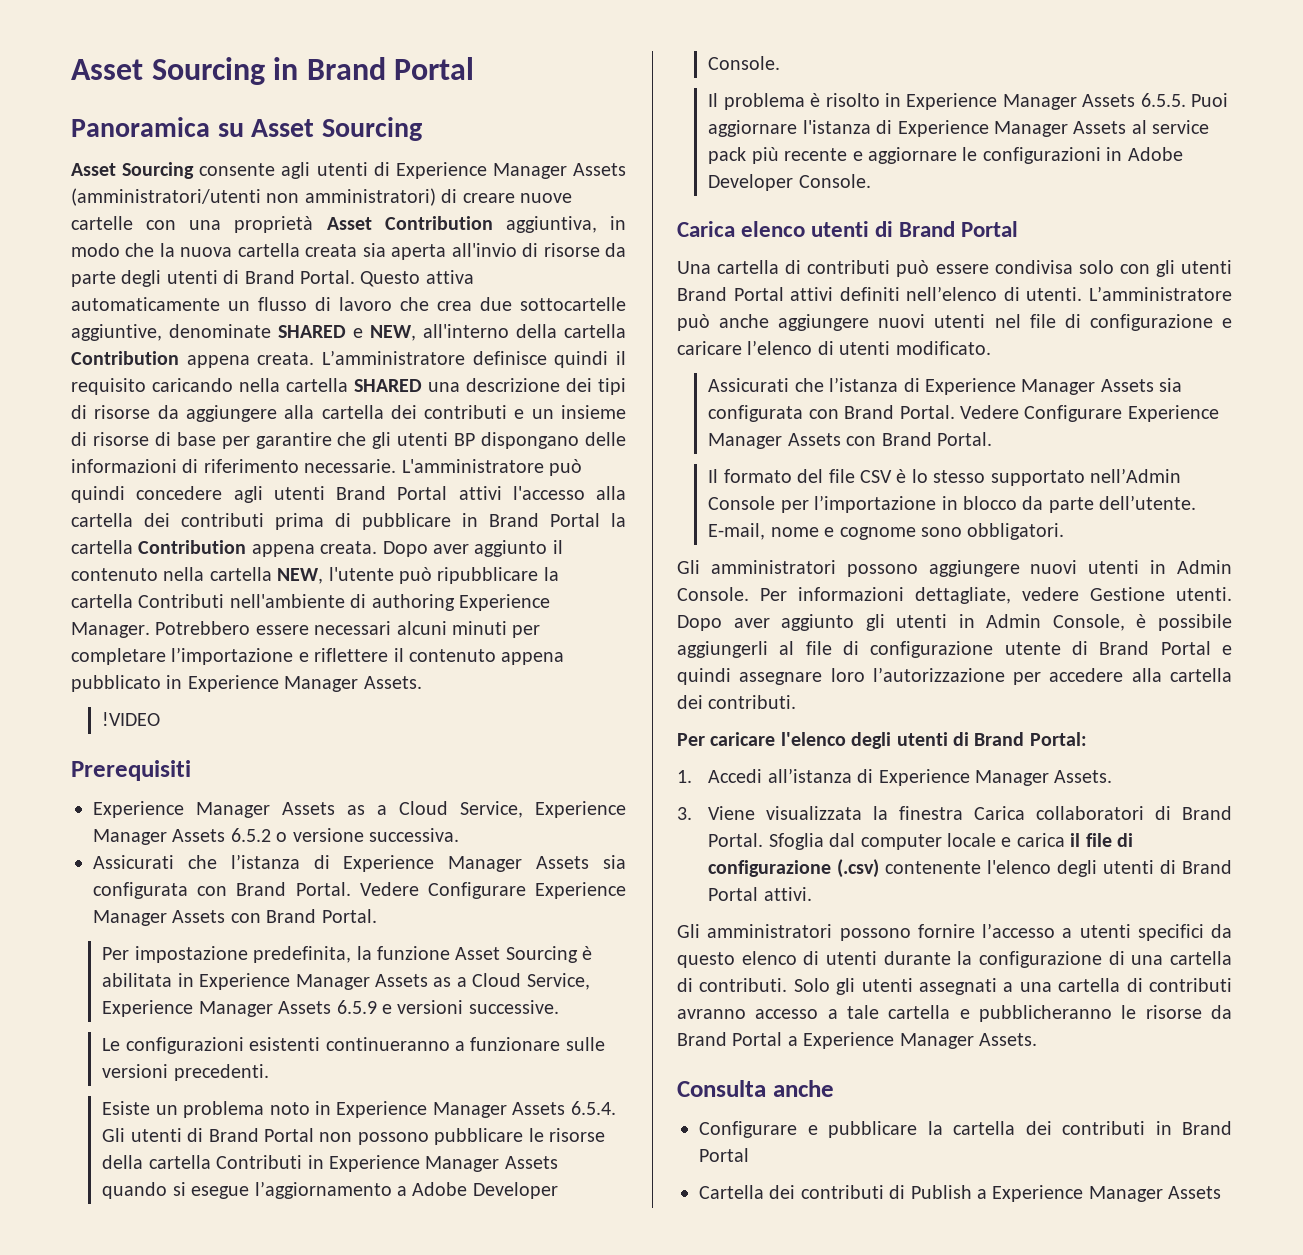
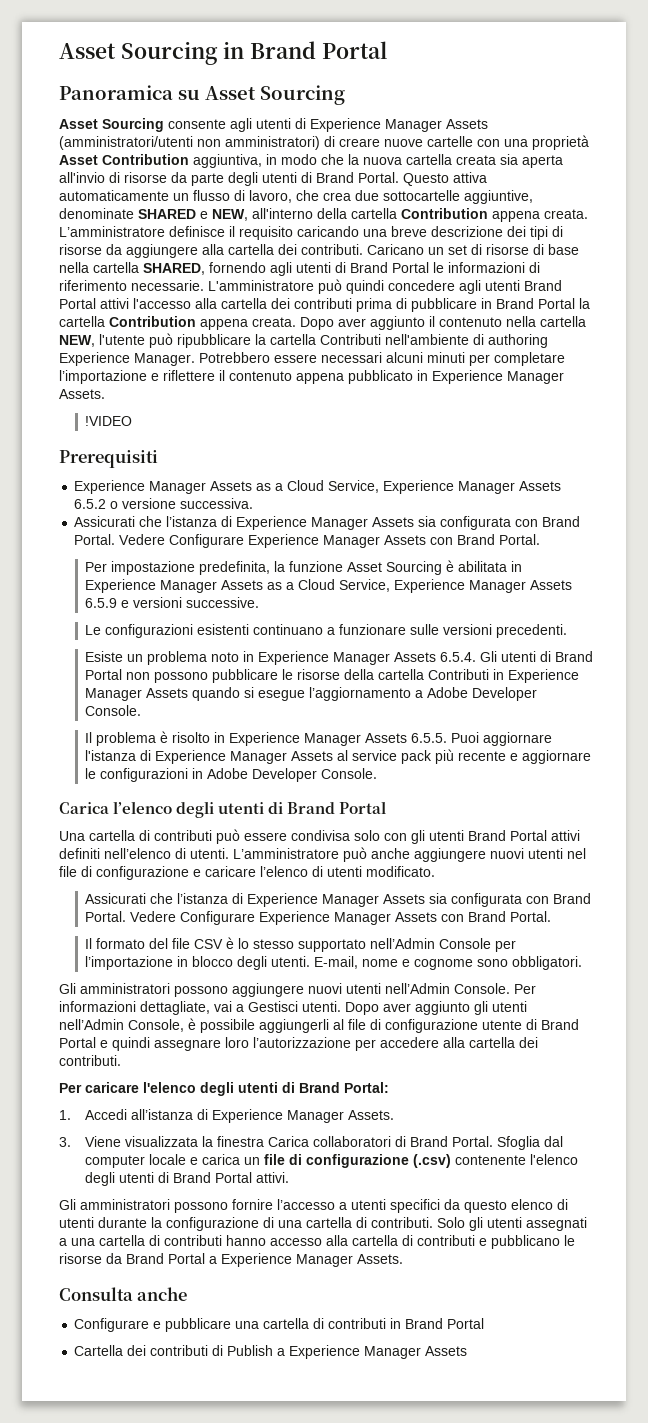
- Questo attiva automaticamente un flusso di lavoro che crea due sottocartelle aggiuntive, denominate SHARED e NEW, all'interno della cartella Contribution appena creata.
+ Questo attiva automaticamente un flusso di lavoro, che crea due sottocartelle aggiuntive, denominate SHARED e NEW, all'interno della cartella Contribution appena creata.
- L’amministratore definisce quindi il requisito caricando nella cartella SHARED una descrizione dei tipi di risorse da aggiungere alla cartella dei contributi e un insieme di risorse di base per garantire che gli utenti BP dispongano delle informazioni di riferimento necessarie.
+ L’amministratore definisce il requisito caricando una breve descrizione dei tipi di risorse da aggiungere alla cartella dei contributi. Caricano un set di risorse di base nella cartella SHARED, fornendo agli utenti di Brand Portal le informazioni di riferimento necessarie.
- Le configurazioni esistenti continueranno a funzionare sulle versioni precedenti.
+ Le configurazioni esistenti continuano a funzionare sulle versioni precedenti.
- Carica elenco utenti di Brand Portal
+ Carica l’elenco degli utenti di Brand Portal
- Il formato del file CSV è lo stesso supportato nell’Admin Console per l’importazione in blocco da parte dell’utente.
+ Il formato del file CSV è lo stesso supportato nell’Admin Console per l’importazione in blocco degli utenti.
- Gli amministratori possono aggiungere nuovi utenti in Admin Console.
+ Gli amministratori possono aggiungere nuovi utenti nell’Admin Console.
- Per informazioni dettagliate, vedere Gestione utenti.
+ Per informazioni dettagliate, vai a Gestisci utenti.
- Dopo aver aggiunto gli utenti in Admin Console, è possibile aggiungerli al file di configurazione utente di Brand Portal e quindi assegnare loro l’autorizzazione per accedere alla cartella dei contributi.
+ Dopo aver aggiunto gli utenti nell’Admin Console, è possibile aggiungerli al file di configurazione utente di Brand Portal e quindi assegnare loro l’autorizzazione per accedere alla cartella dei contributi.
- Sfoglia dal computer locale e carica il file di configurazione (.csv) contenente l'elenco degli utenti di Brand Portal attivi.
+ Sfoglia dal computer locale e carica un file di configurazione (.csv) contenente l'elenco degli utenti di Brand Portal attivi.
- Solo gli utenti assegnati a una cartella di contributi avranno accesso a tale cartella e pubblicheranno le risorse da Brand Portal a Experience Manager Assets.
+ Solo gli utenti assegnati a una cartella di contributi hanno accesso alla cartella di contributi e pubblicano le risorse da Brand Portal a Experience Manager Assets.
- Configurare e pubblicare la cartella dei contributi in Brand Portal
+ Configurare e pubblicare una cartella di contributi in Brand Portal

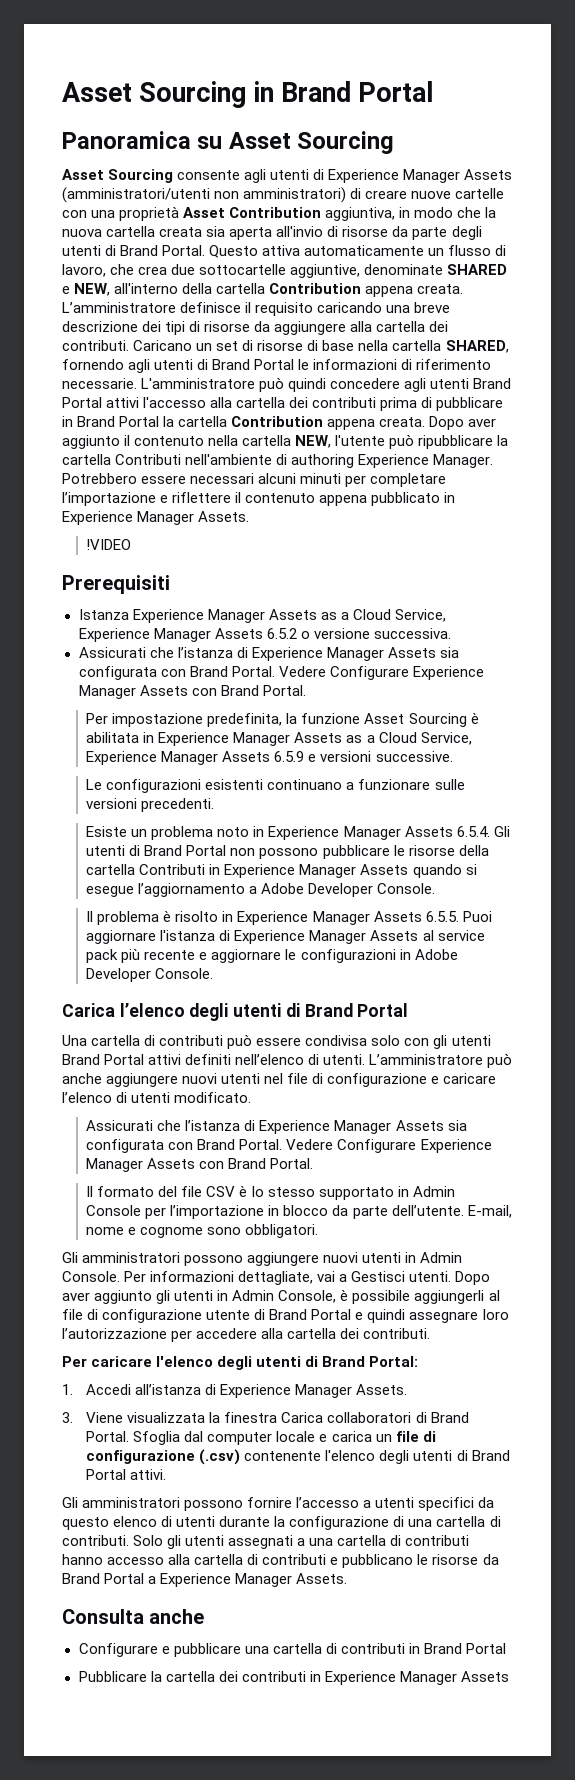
- Experience Manager Assets as a Cloud Service, Experience Manager Assets 6.5.2 o versione successiva.
+ Istanza Experience Manager Assets as a Cloud Service, Experience Manager Assets 6.5.2 o versione successiva.
- Il formato del file CSV è lo stesso supportato nell’Admin Console per l’importazione in blocco degli utenti.
+ Il formato del file CSV è lo stesso supportato in Admin Console per l’importazione in blocco da parte dell’utente.
- Gli amministratori possono aggiungere nuovi utenti nell’Admin Console.
+ Gli amministratori possono aggiungere nuovi utenti in Admin Console.
- Dopo aver aggiunto gli utenti nell’Admin Console, è possibile aggiungerli al file di configurazione utente di Brand Portal e quindi assegnare loro l’autorizzazione per accedere alla cartella dei contributi.
+ Dopo aver aggiunto gli utenti in Admin Console, è possibile aggiungerli al file di configurazione utente di Brand Portal e quindi assegnare loro l’autorizzazione per accedere alla cartella dei contributi.
- Cartella dei contributi di Publish a Experience Manager Assets
+ Pubblicare la cartella dei contributi in Experience Manager Assets

